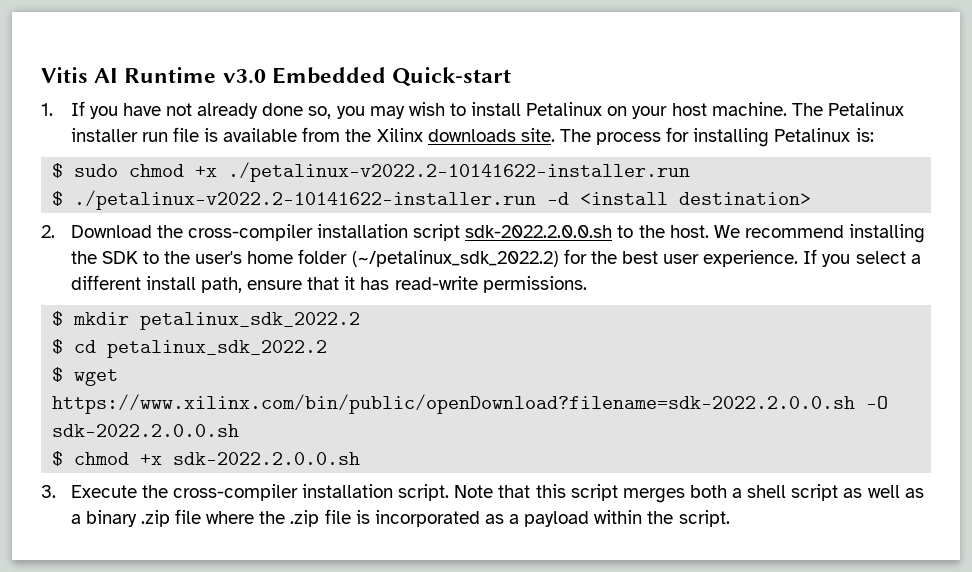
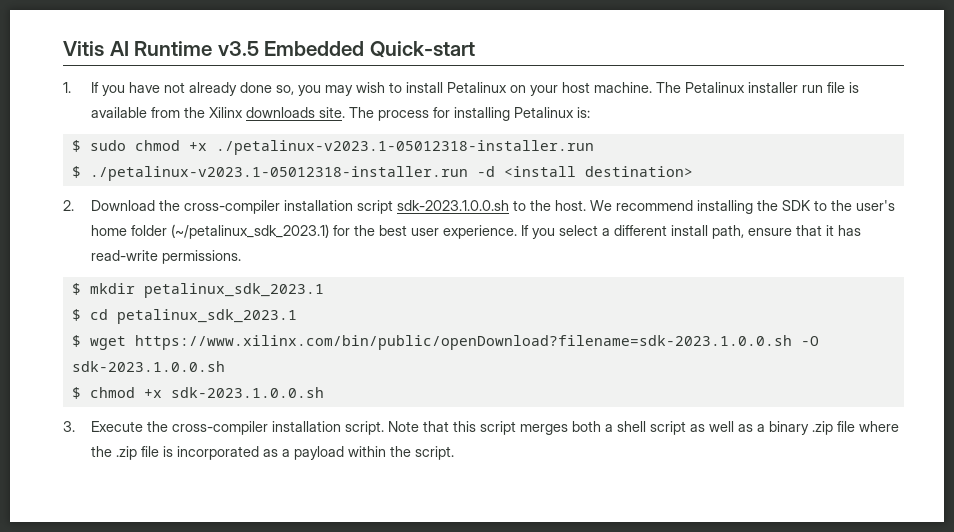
- Vitis AI Runtime v3.0 Embedded Quick-start
+ Vitis AI Runtime v3.5 Embedded Quick-start
- $ sudo chmod +x ./petalinux-v2022.2-10141622-installer.run
- $ ./petalinux-v2022.2-10141622-installer.run -d <install destination>
+ $ sudo chmod +x ./petalinux-v2023.1-05012318-installer.run
+ $ ./petalinux-v2023.1-05012318-installer.run -d <install destination>
- 2. Download the cross-compiler installation script sdk-2022.2.0.0.sh to the host.
+ 2. Download the cross-compiler installation script sdk-2023.1.0.0.sh to the host.
- We recommend installing the SDK to the user's home folder (~/petalinux_sdk_2022.2) for the best user experience.
+ We recommend installing the SDK to the user's home folder (~/petalinux_sdk_2023.1) for the best user experience.
- $ mkdir petalinux_sdk_2022.2
+ $ mkdir petalinux_sdk_2023.1
- $ cd petalinux_sdk_2022.2
+ $ cd petalinux_sdk_2023.1
- $ wget https://www.xilinx.com/bin/public/openDownload?filename=sdk-2022.2.0.0.sh -O sdk-2022.2.0.0.sh
+ $ wget https://www.xilinx.com/bin/public/openDownload?filename=sdk-2023.1.0.0.sh -O sdk-2023.1.0.0.sh
- $ chmod +x sdk-2022.2.0.0.sh
+ $ chmod +x sdk-2023.1.0.0.sh

